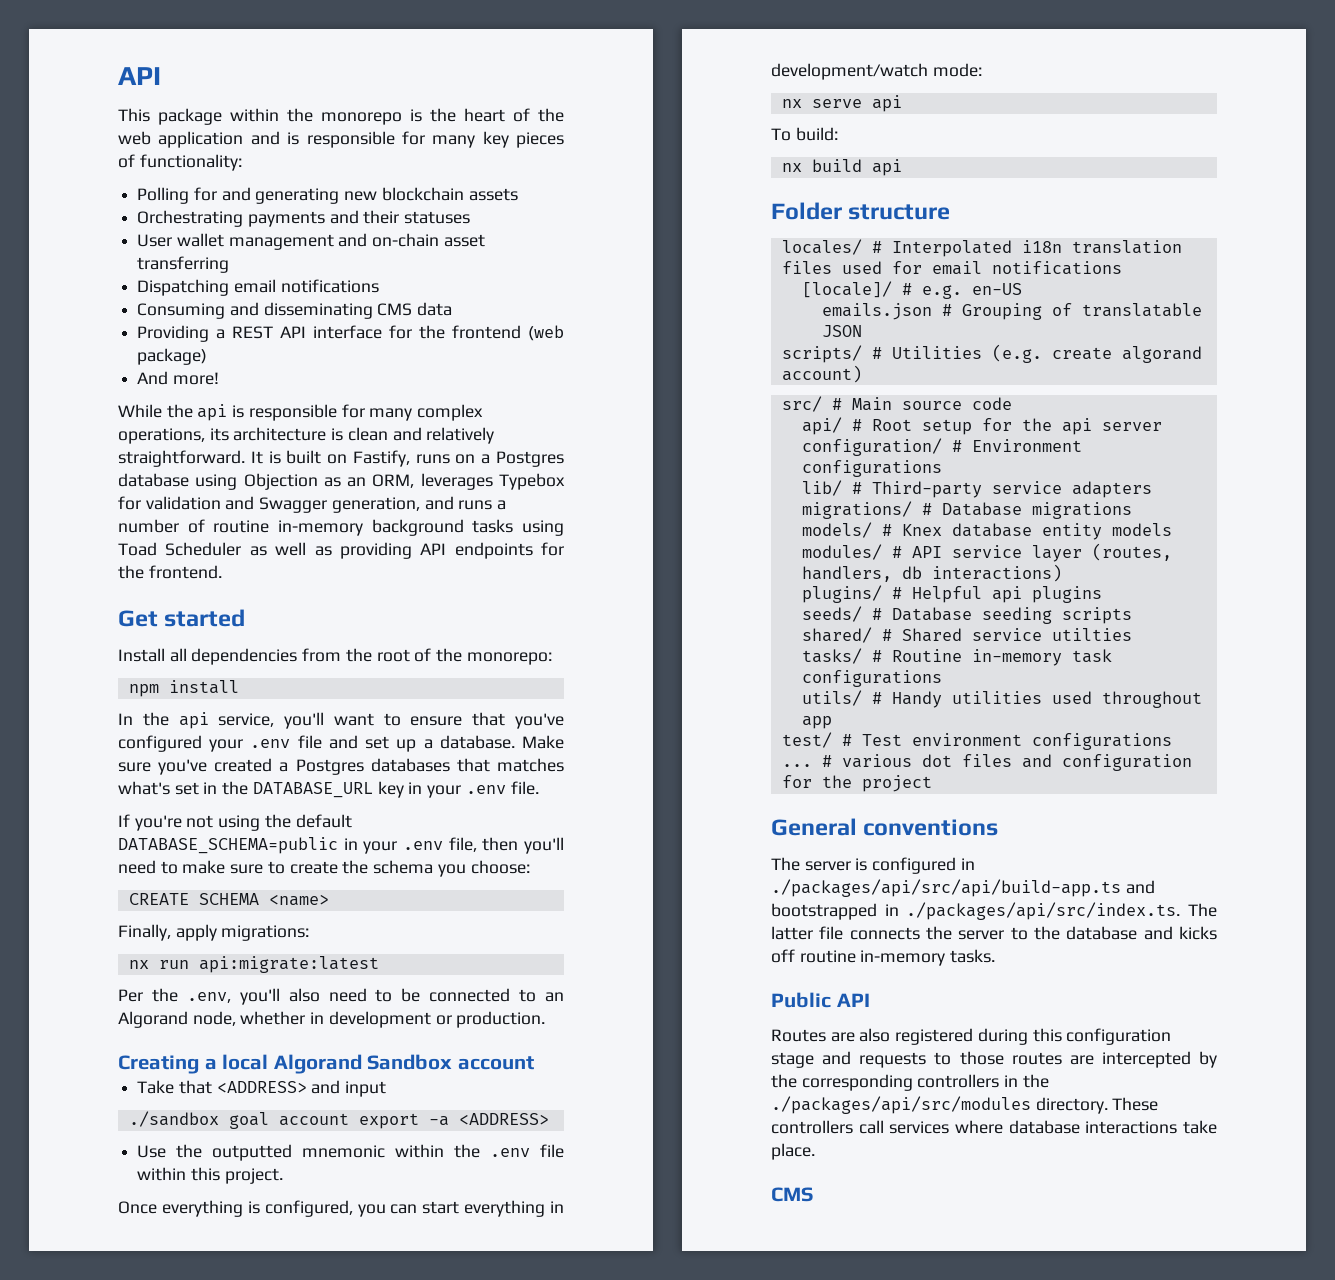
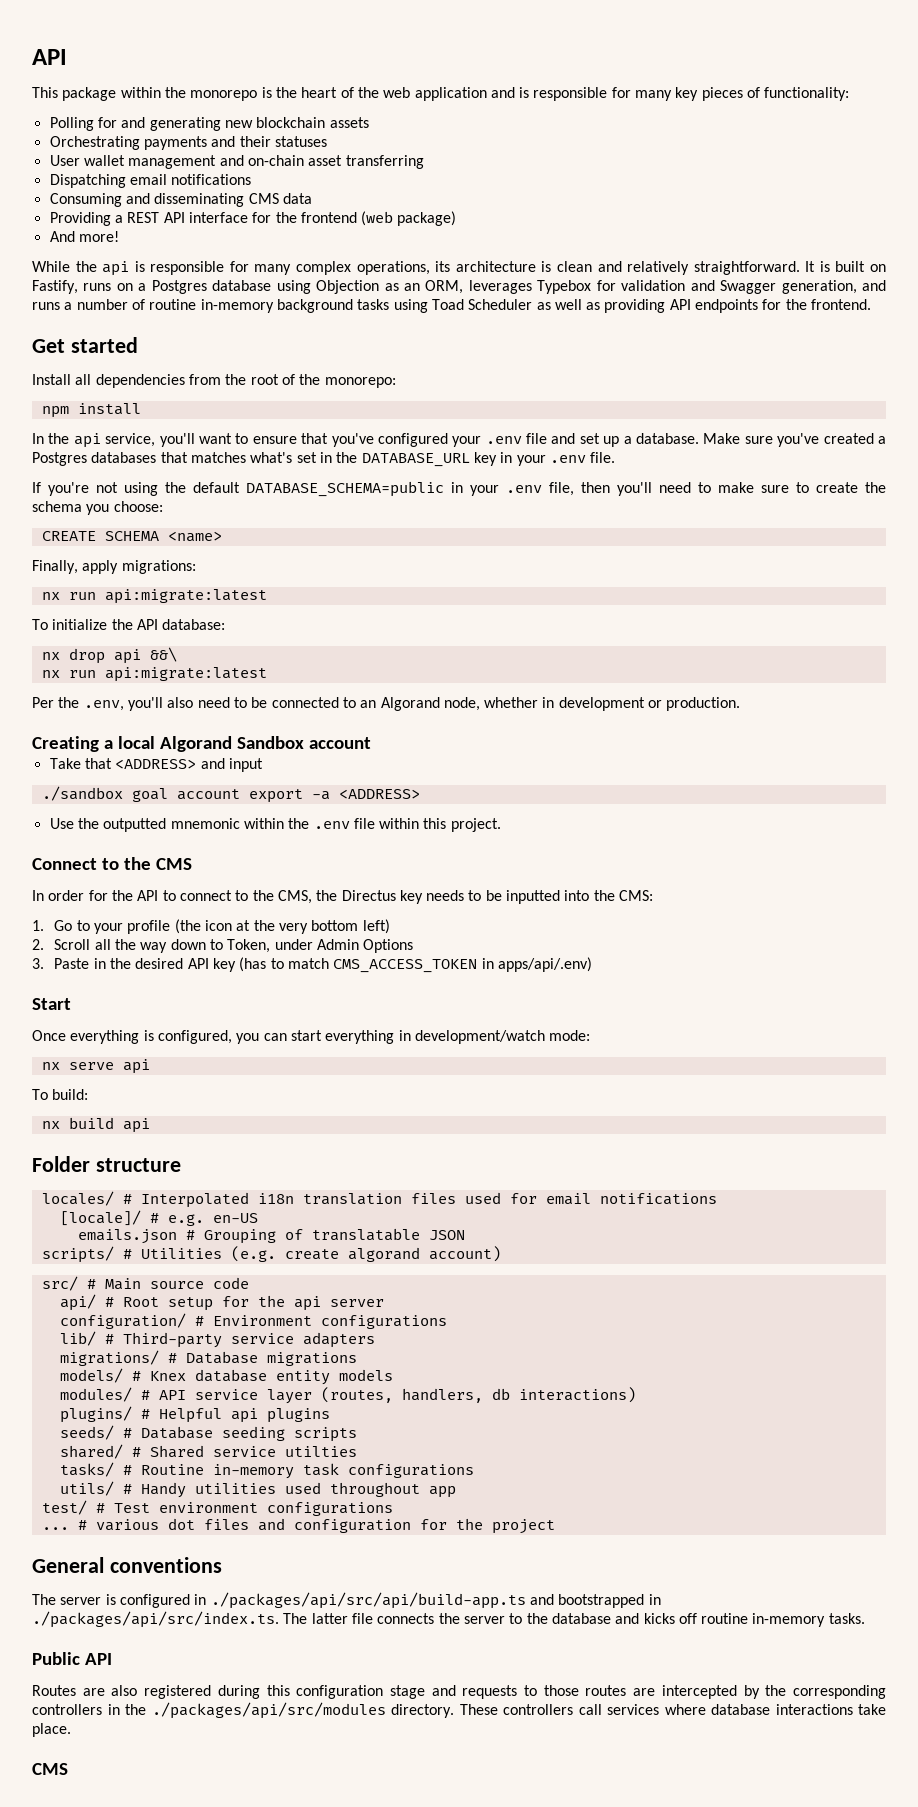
+ To initialize the API database:
+ nx drop api &&\
+ nx run api:migrate:latest
+ Connect to the CMS
+ In order for the API to connect to the CMS, the Directus key needs to be inputted into the CMS:
+ 1. Go to your profile (the icon at the very bottom left)
+ 2. Scroll all the way down to Token, under Admin Options
+ 3. Paste in the desired API key (has to match CMS_ACCESS_TOKEN in apps/api/.env)
+ Start

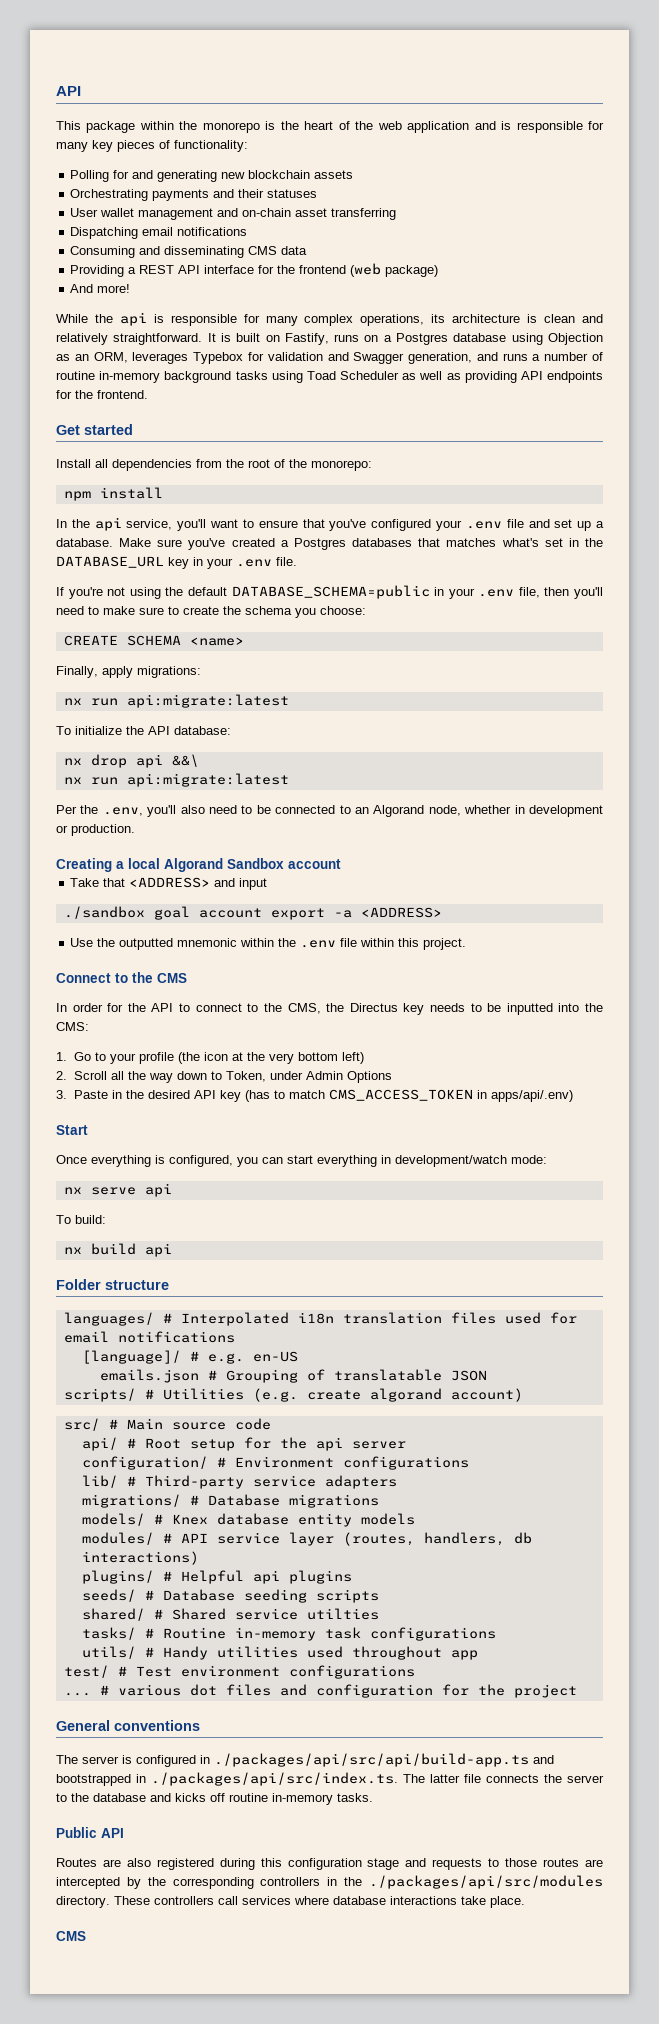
- locales/ # Interpolated i18n translation files used for email notifications
+ languages/ # Interpolated i18n translation files used for email notifications
- [locale]/ # e.g. en-US
+ [language]/ # e.g. en-US

